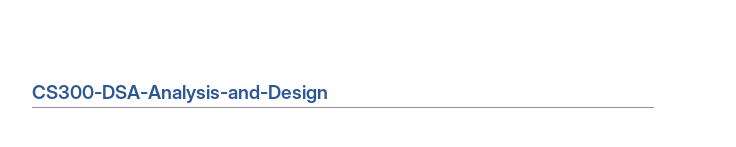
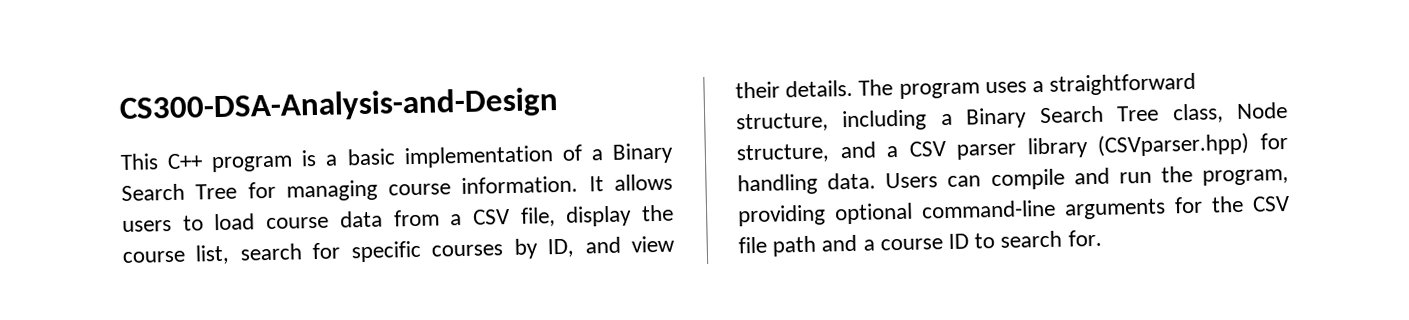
+ This C++ program is a basic implementation of a Binary Search Tree for managing course information. It allows users to load course data from a CSV file, display the course list, search for specific courses by ID, and view their details. The program uses a straightforward structure, including a Binary Search Tree class, Node structure, and a CSV parser library (CSVparser.hpp) for handling data. Users can compile and run the program, providing optional command-line arguments for the CSV file path and a course ID to search for.

